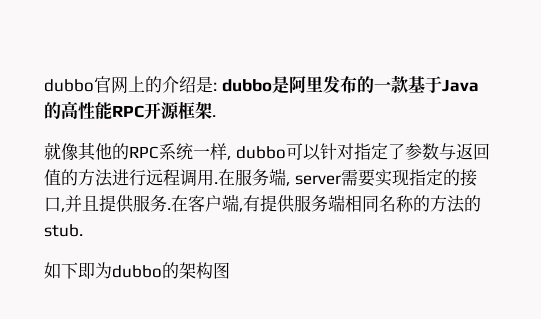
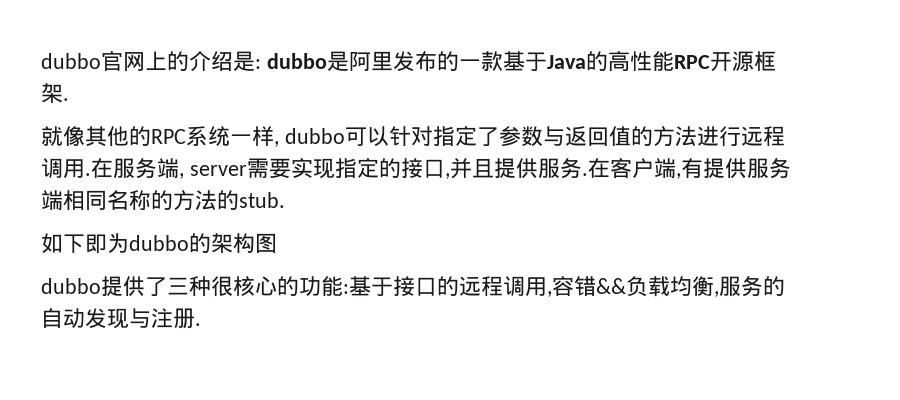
+ dubbo提供了三种很核心的功能:基于接口的远程调用,容错&&负载均衡,服务的自动发现与注册.

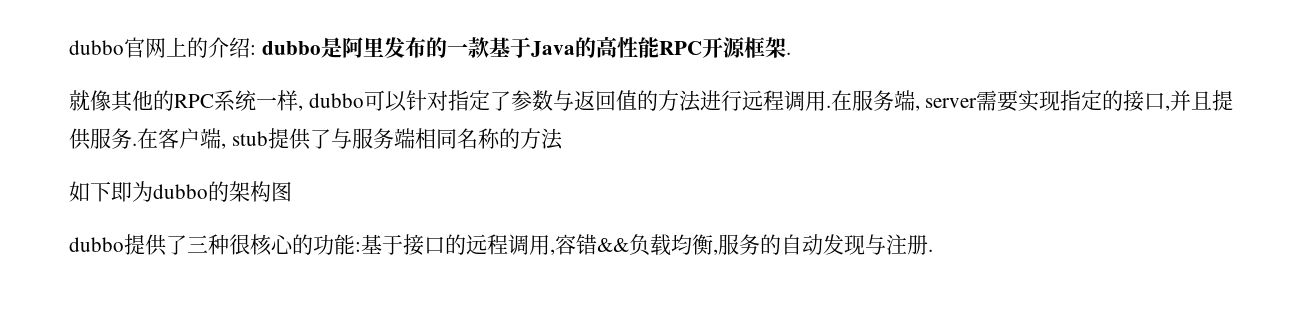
- dubbo官网上的介绍是: dubbo是阿里发布的一款基于Java的高性能RPC开源框架.
+ dubbo官网上的介绍: dubbo是阿里发布的一款基于Java的高性能RPC开源框架.
- 在客户端,有提供服务端相同名称的方法的stub.
+ 在客户端, stub提供了与服务端相同名称的方法

